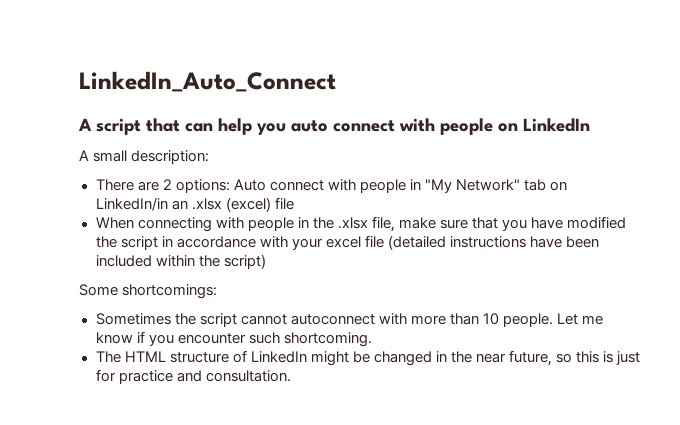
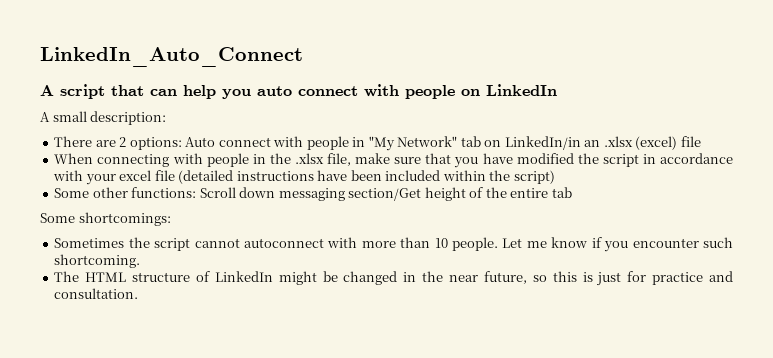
+ Some other functions: Scroll down messaging section/Get height of the entire tab

